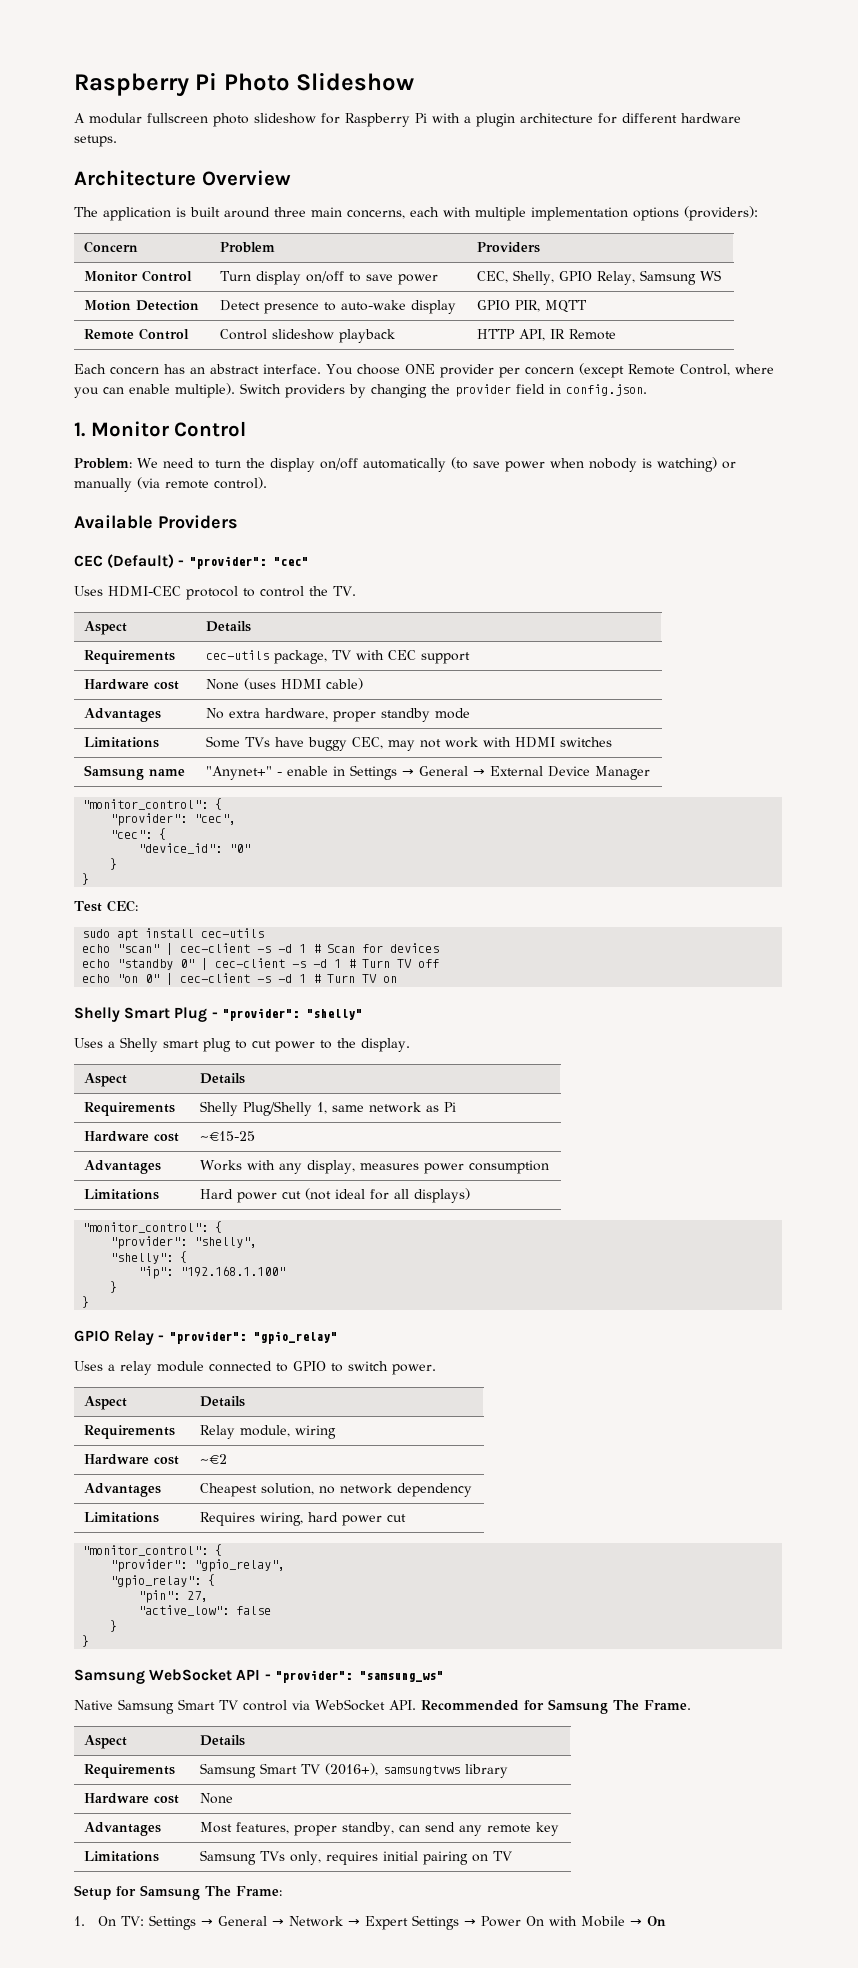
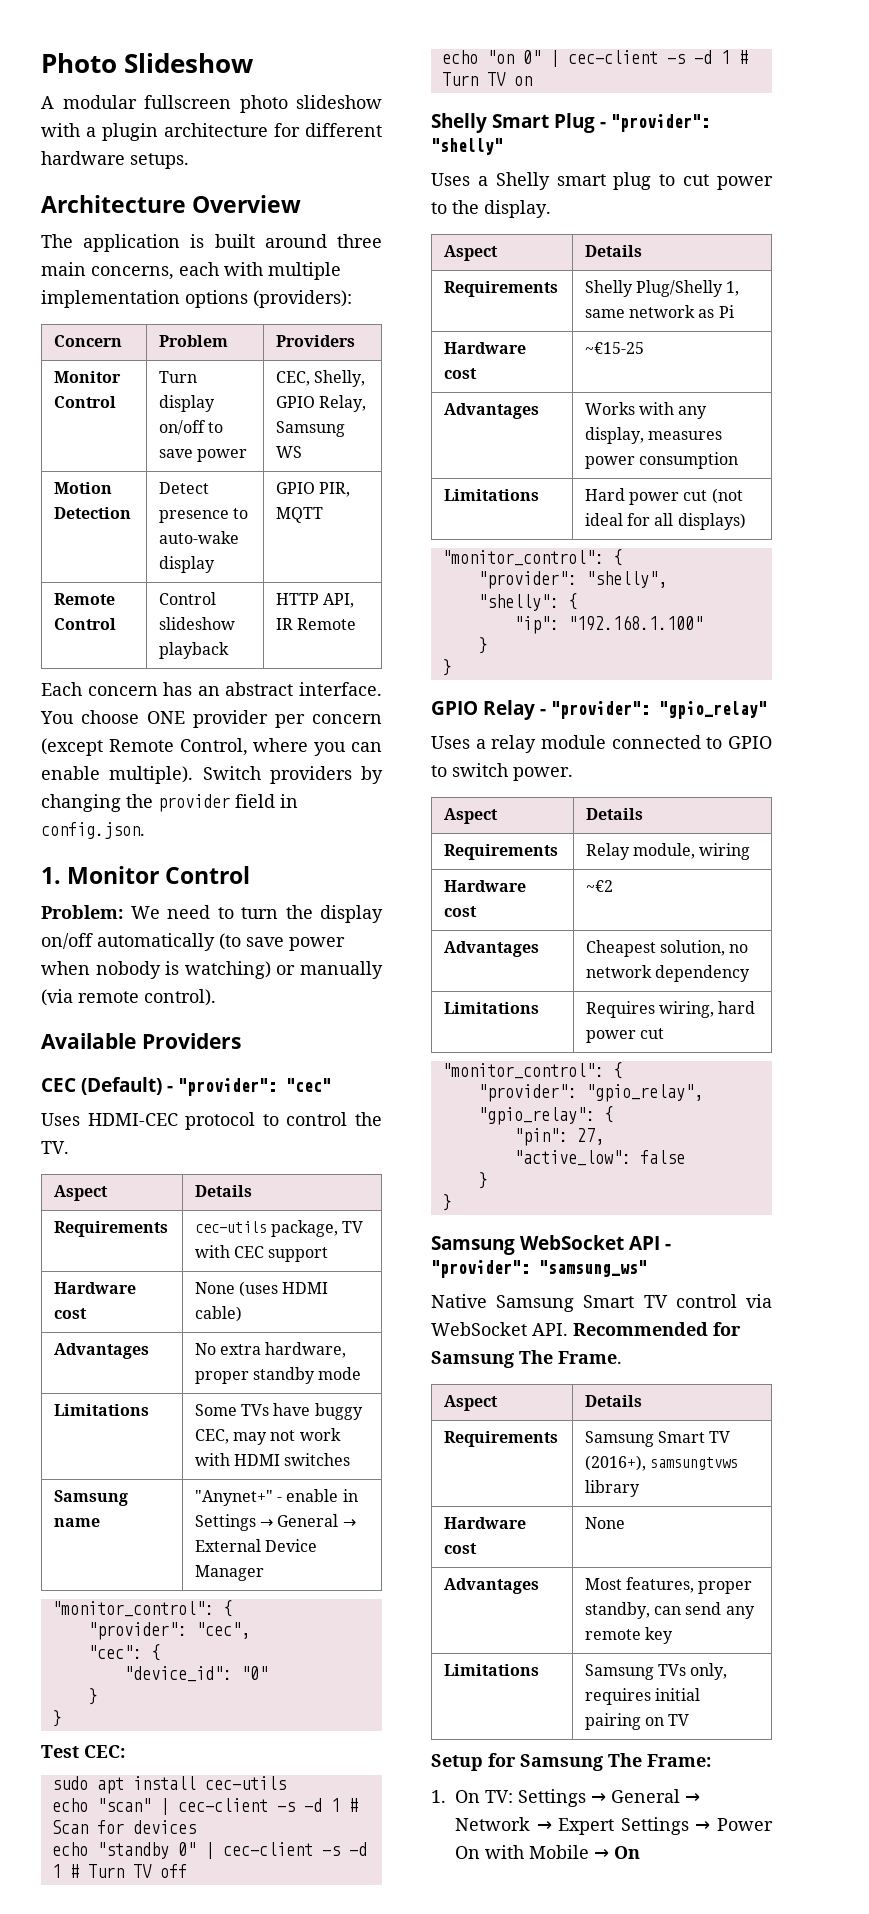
- Raspberry Pi Photo Slideshow
+ Photo Slideshow
- A modular fullscreen photo slideshow for Raspberry Pi with a plugin architecture for different hardware setups.
+ A modular fullscreen photo slideshow with a plugin architecture for different hardware setups.

